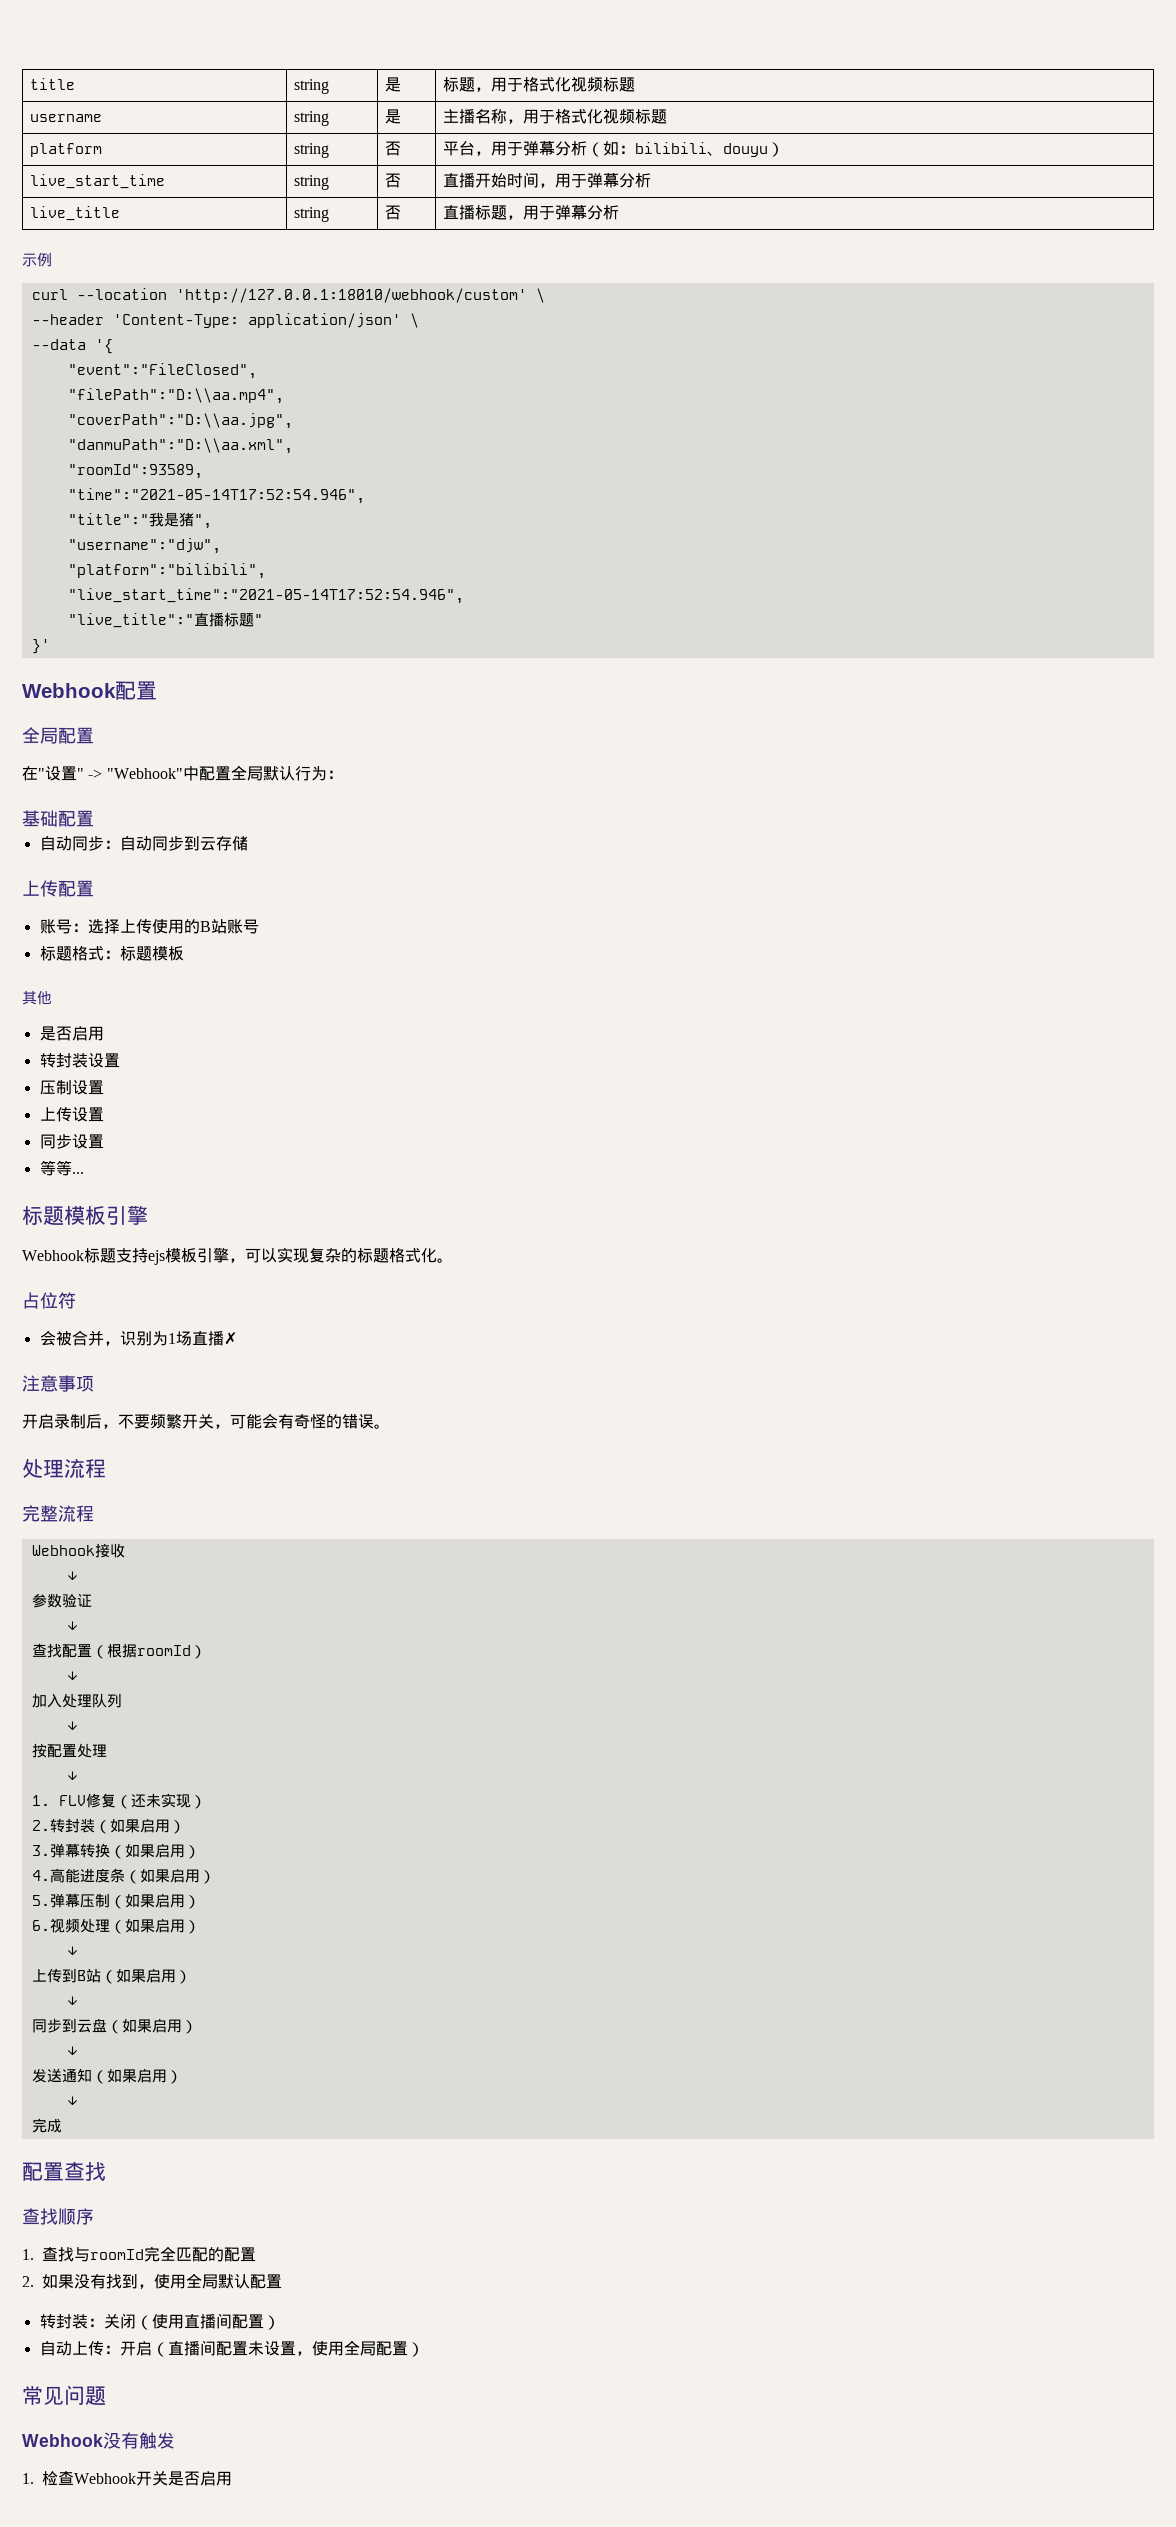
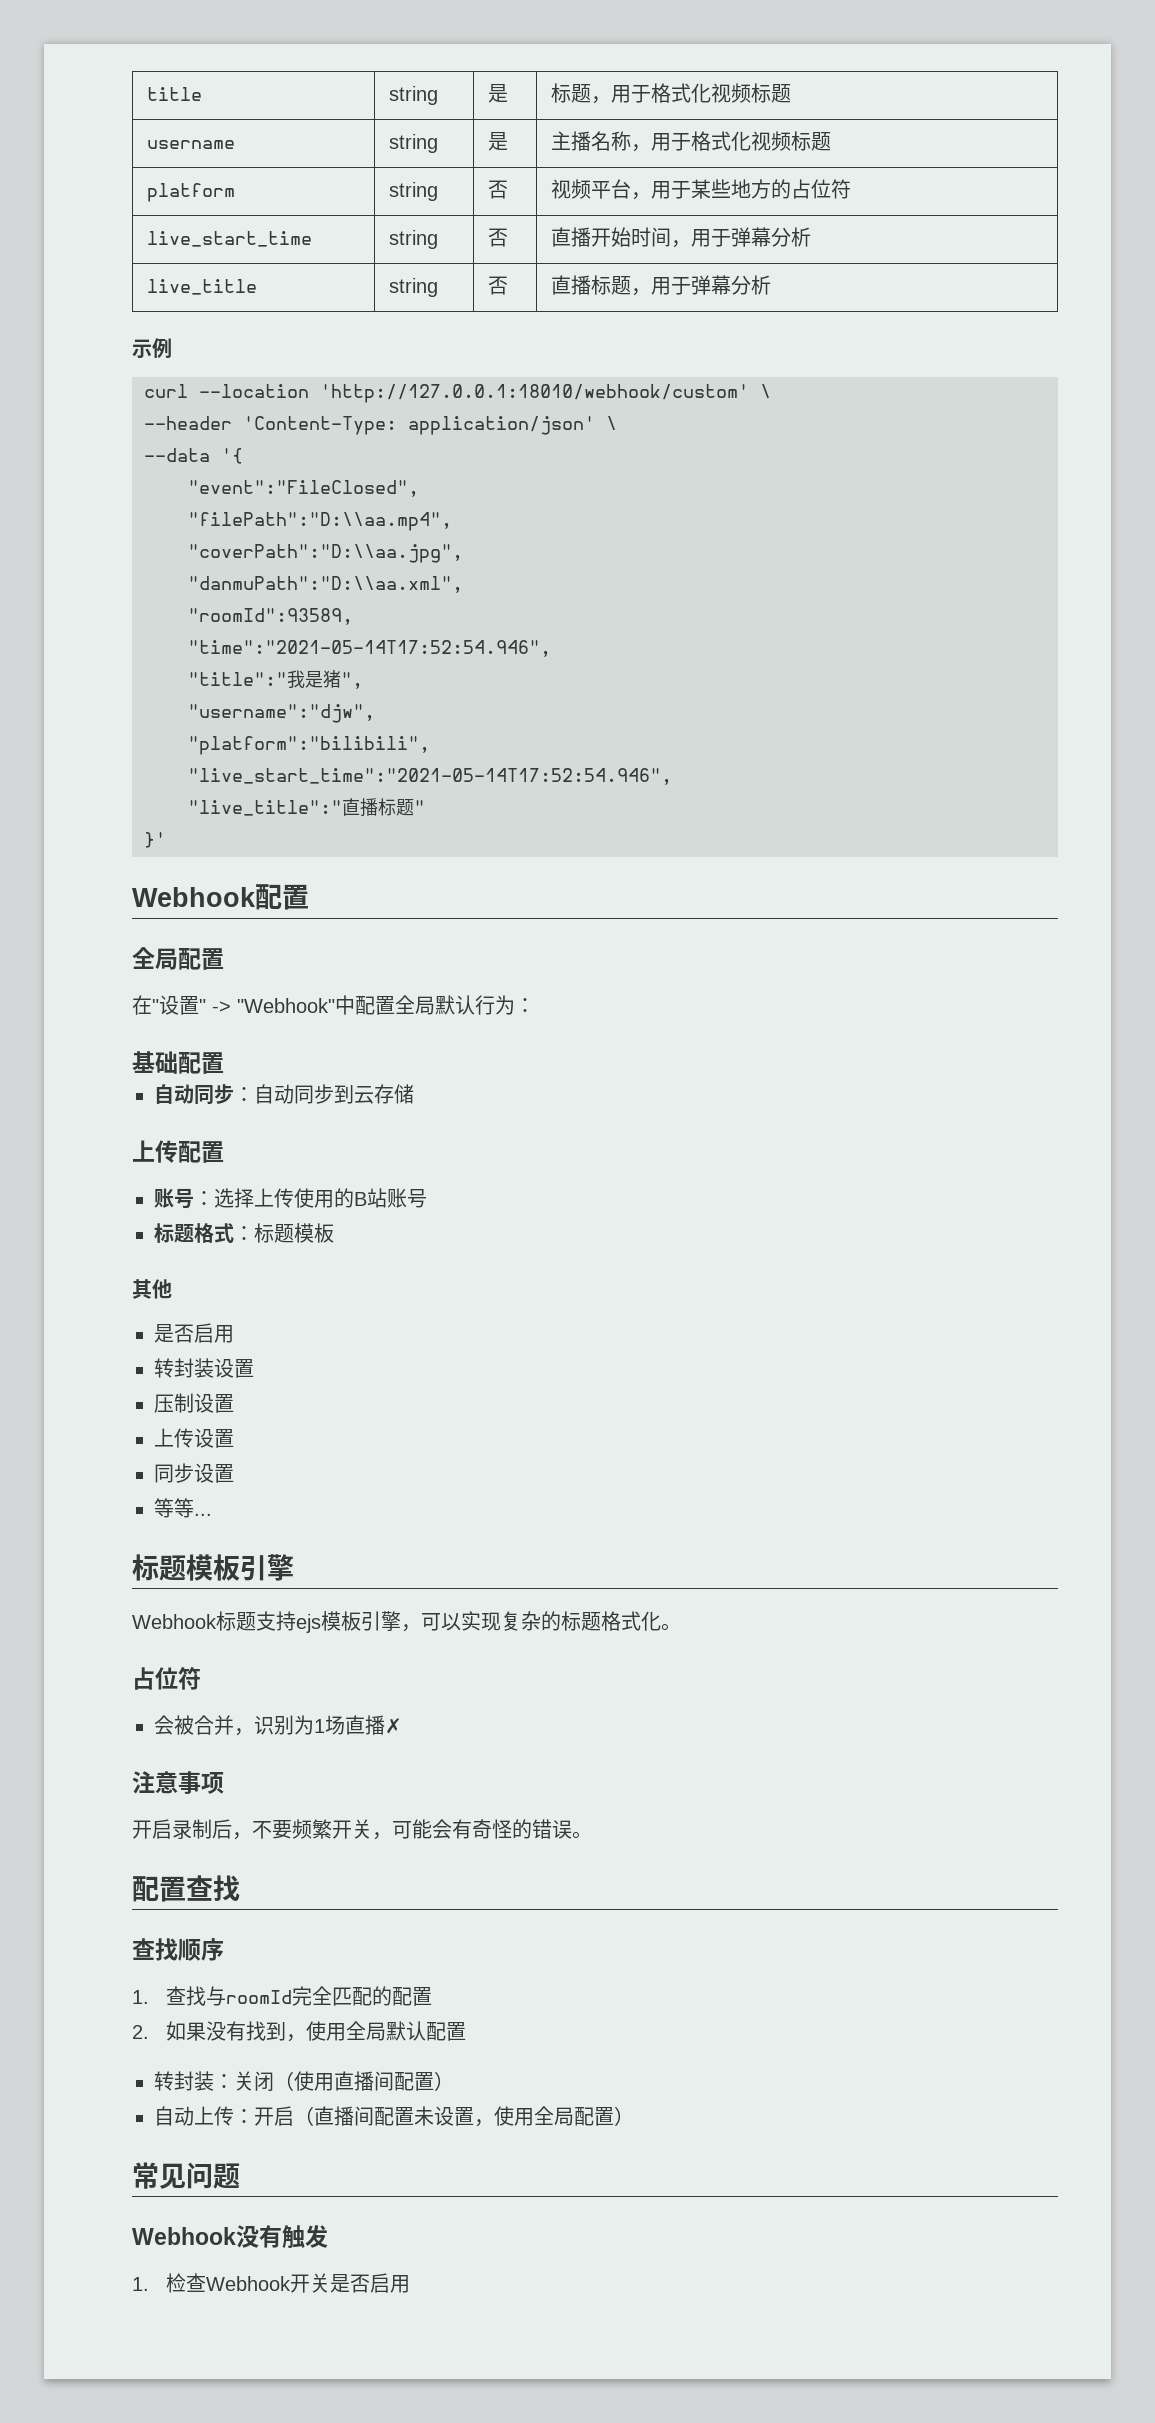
- platform | string | 否 | 平台，用于弹幕分析（如：bilibili、douyu）
+ platform | string | 否 | 视频平台，用于某些地方的占位符
- 处理流程
- 完整流程
- Webhook接收
- ↓
- 参数验证
- ↓
- 查找配置（根据roomId）
- ↓
- 加入处理队列
- ↓
- 按配置处理
- ↓
- 1. FLV修复（还未实现）
- 2.转封装（如果启用）
- 3.弹幕转换（如果启用）
- 4.高能进度条（如果启用）
- 5.弹幕压制（如果启用）
- 6.视频处理（如果启用）
- ↓
- 上传到B站（如果启用）
- ↓
- 同步到云盘（如果启用）
- ↓
- 发送通知（如果启用）
- ↓
- 完成

